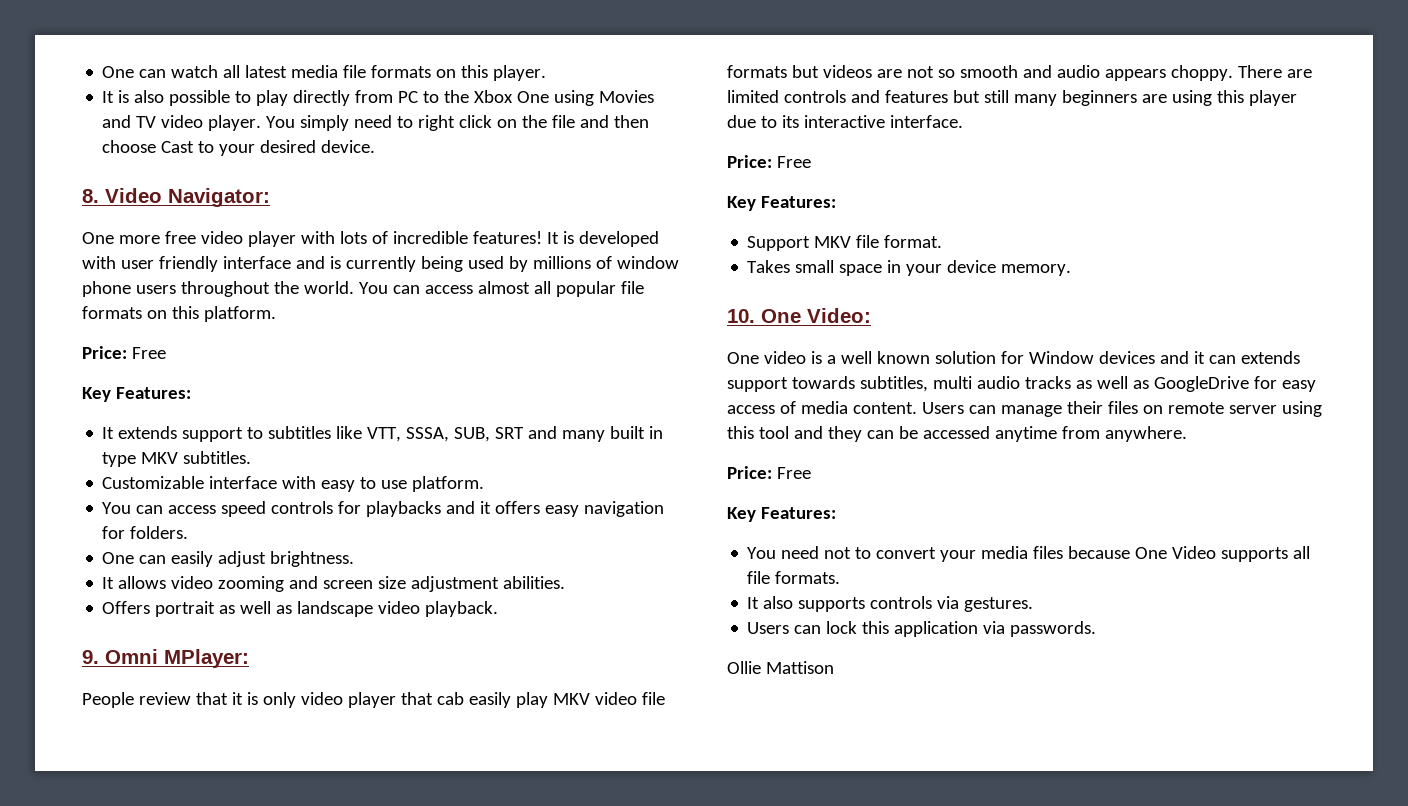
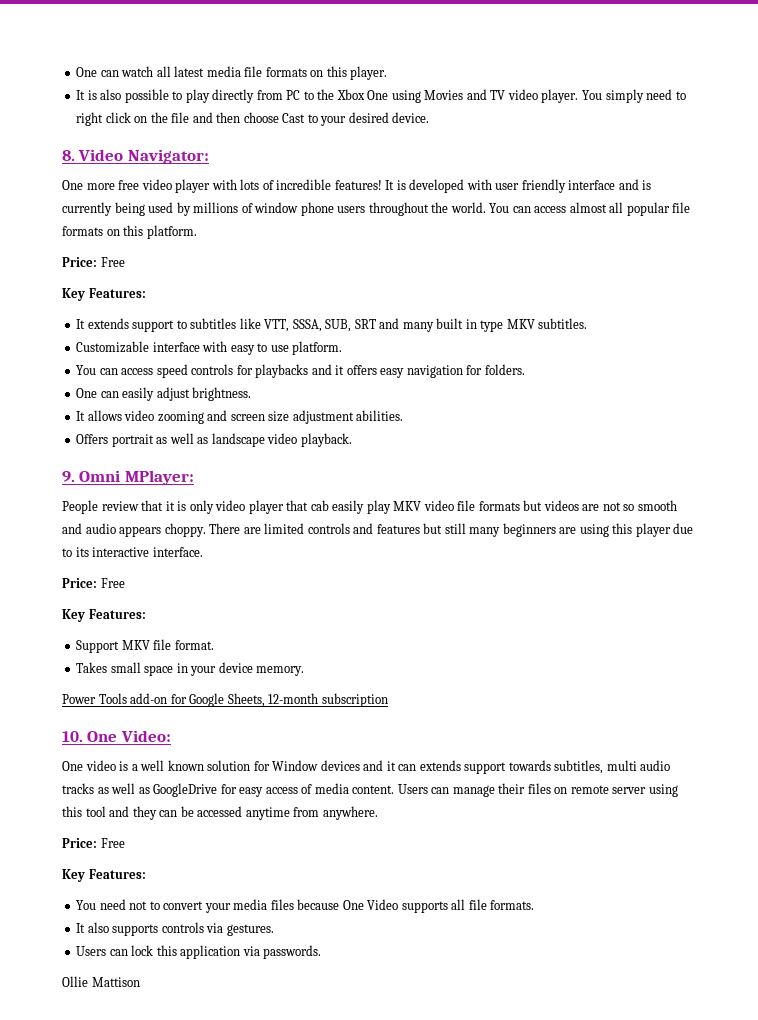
+ Power Tools add-on for Google Sheets, 12-month subscription

